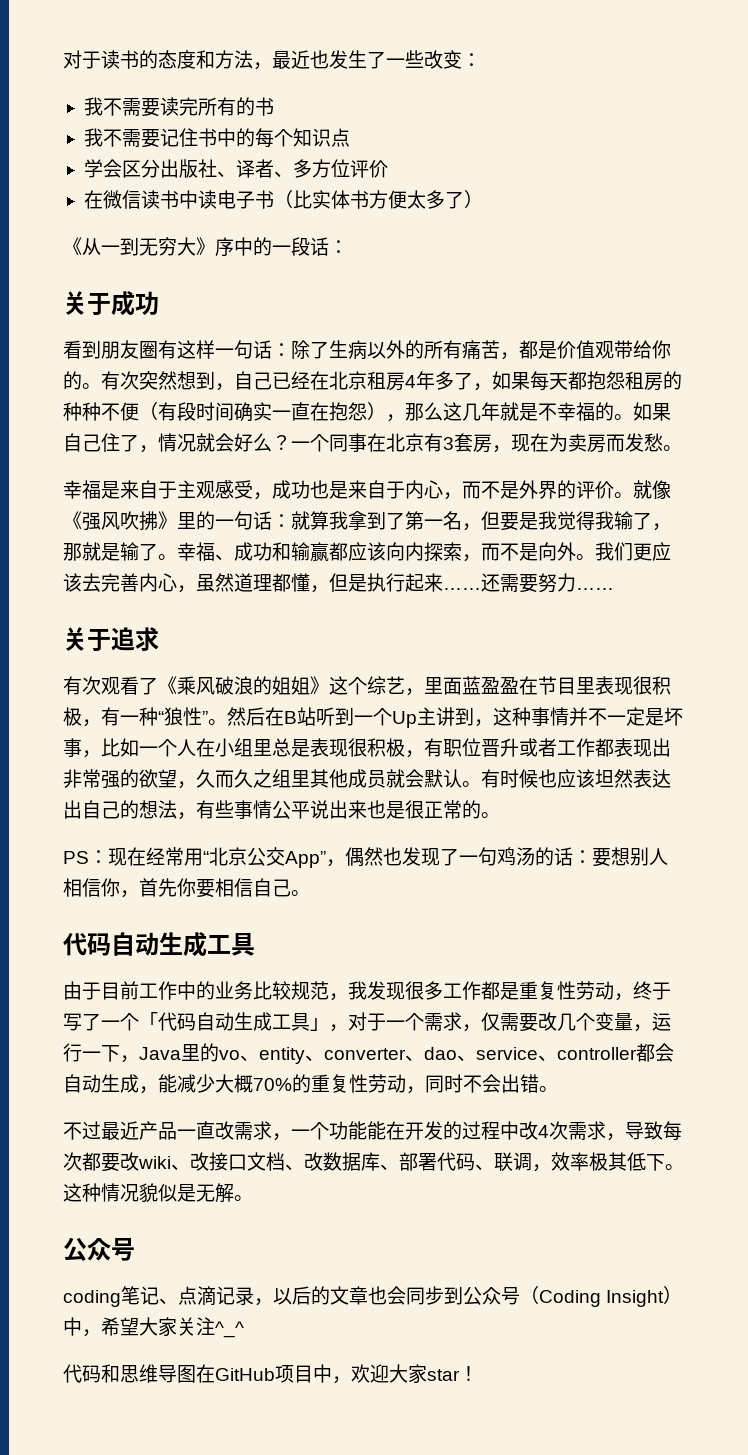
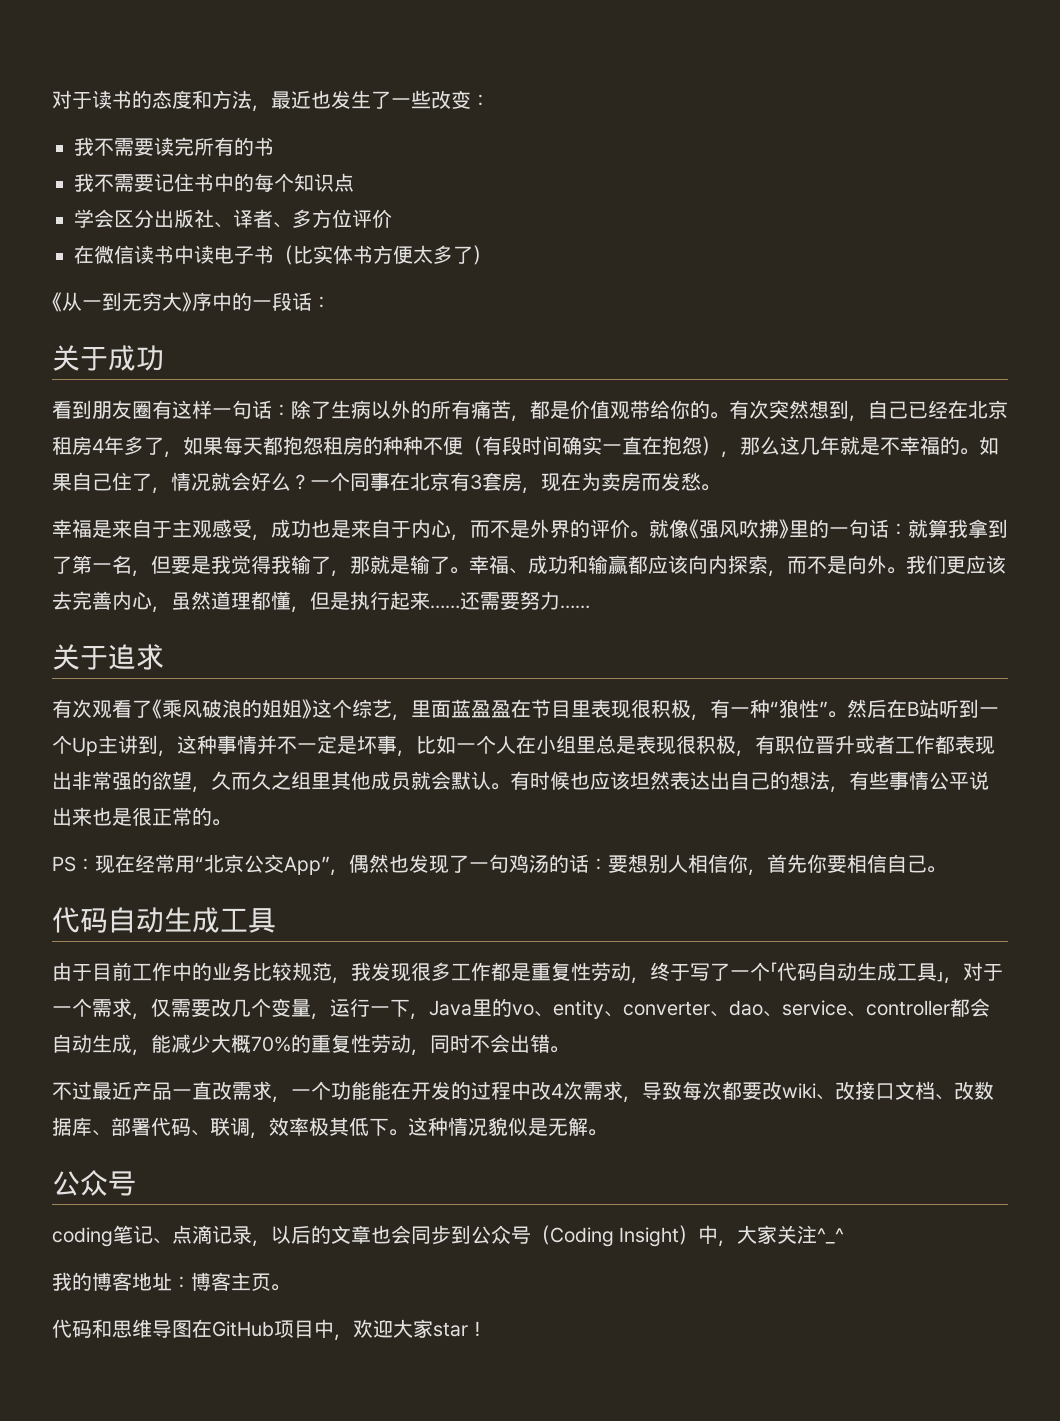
- coding笔记、点滴记录，以后的文章也会同步到公众号（Coding Insight）中，希望大家关注^_^
+ coding笔记、点滴记录，以后的文章也会同步到公众号（Coding Insight）中，大家关注^_^
+ 我的博客地址：博客主页。

